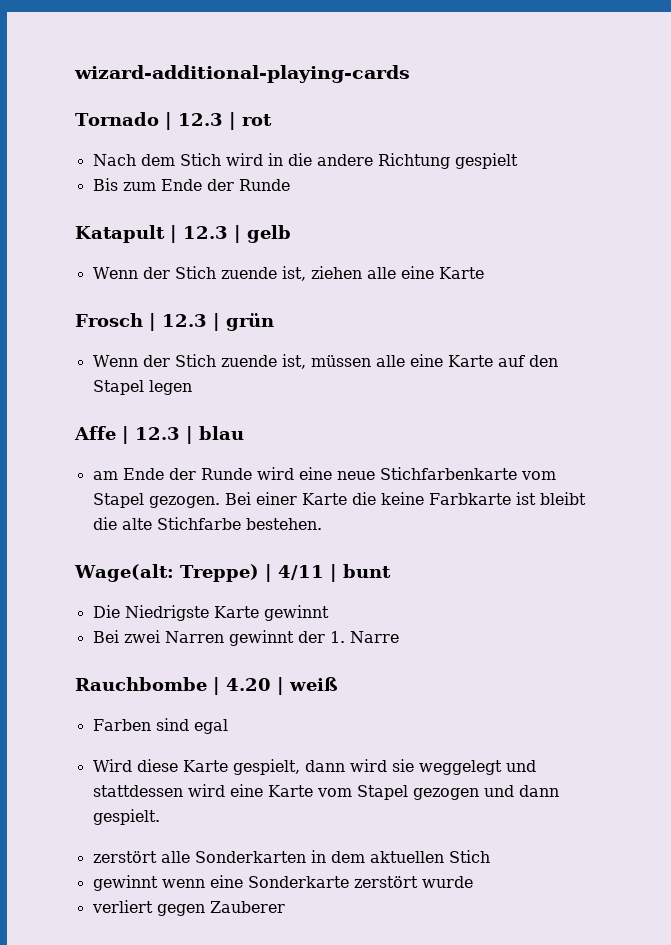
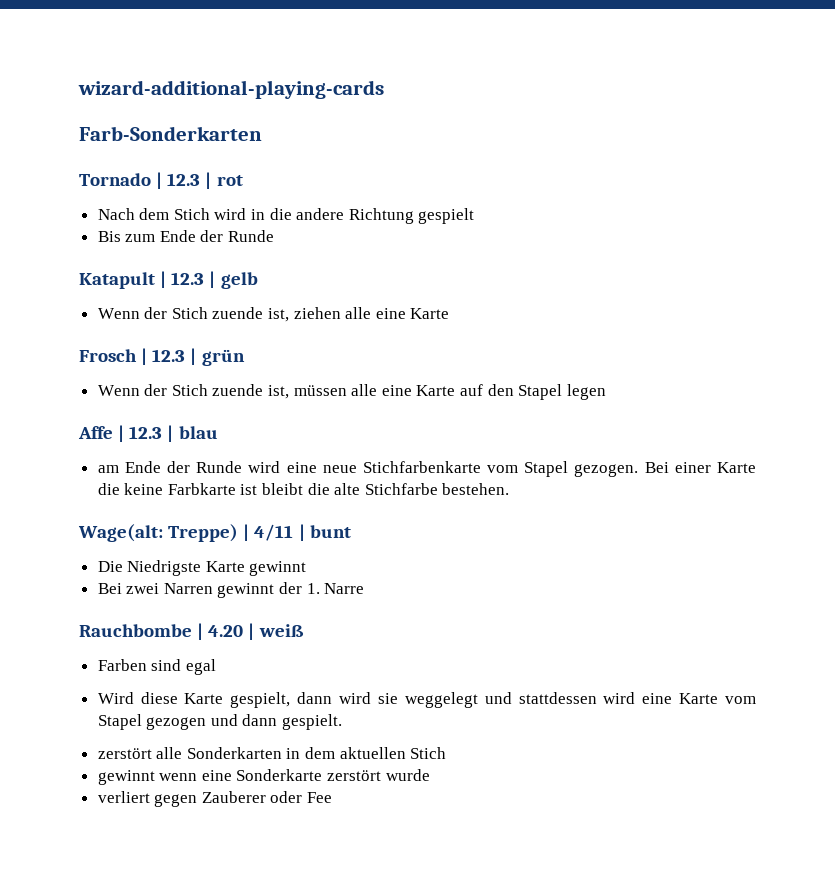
+ Farb-Sonderkarten
- verliert gegen Zauberer
+ verliert gegen Zauberer oder Fee

